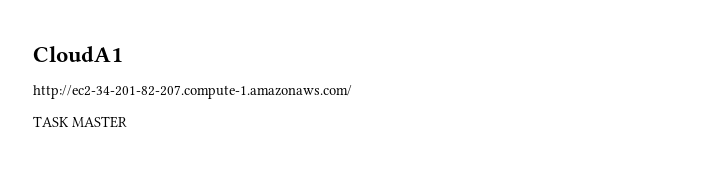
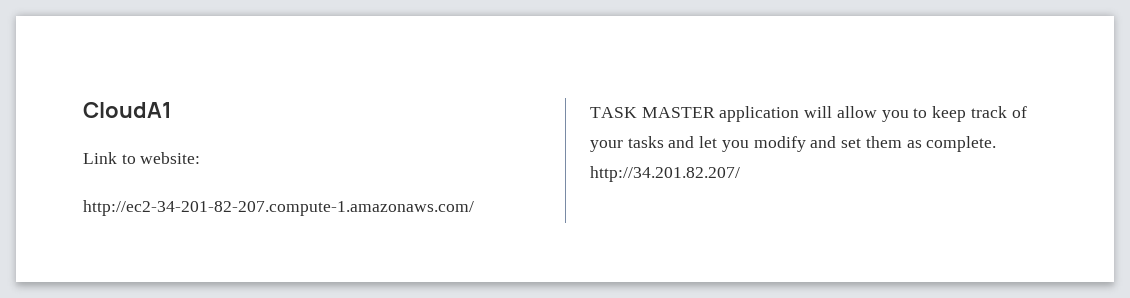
+ Link to website:
- TASK MASTER
+ TASK MASTER application will allow you to keep track of your tasks and let you modify and set them as complete. http://34.201.82.207/

